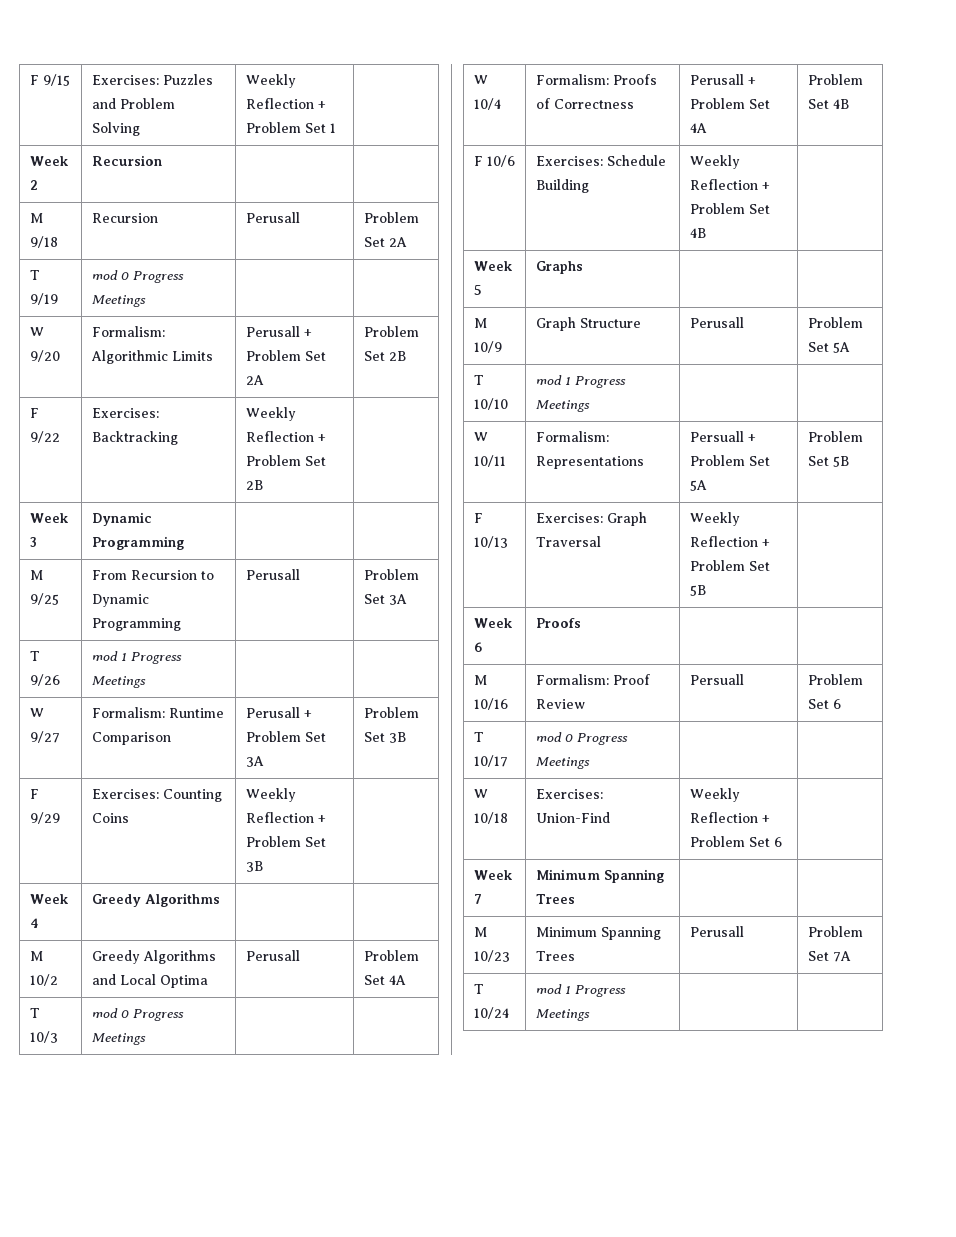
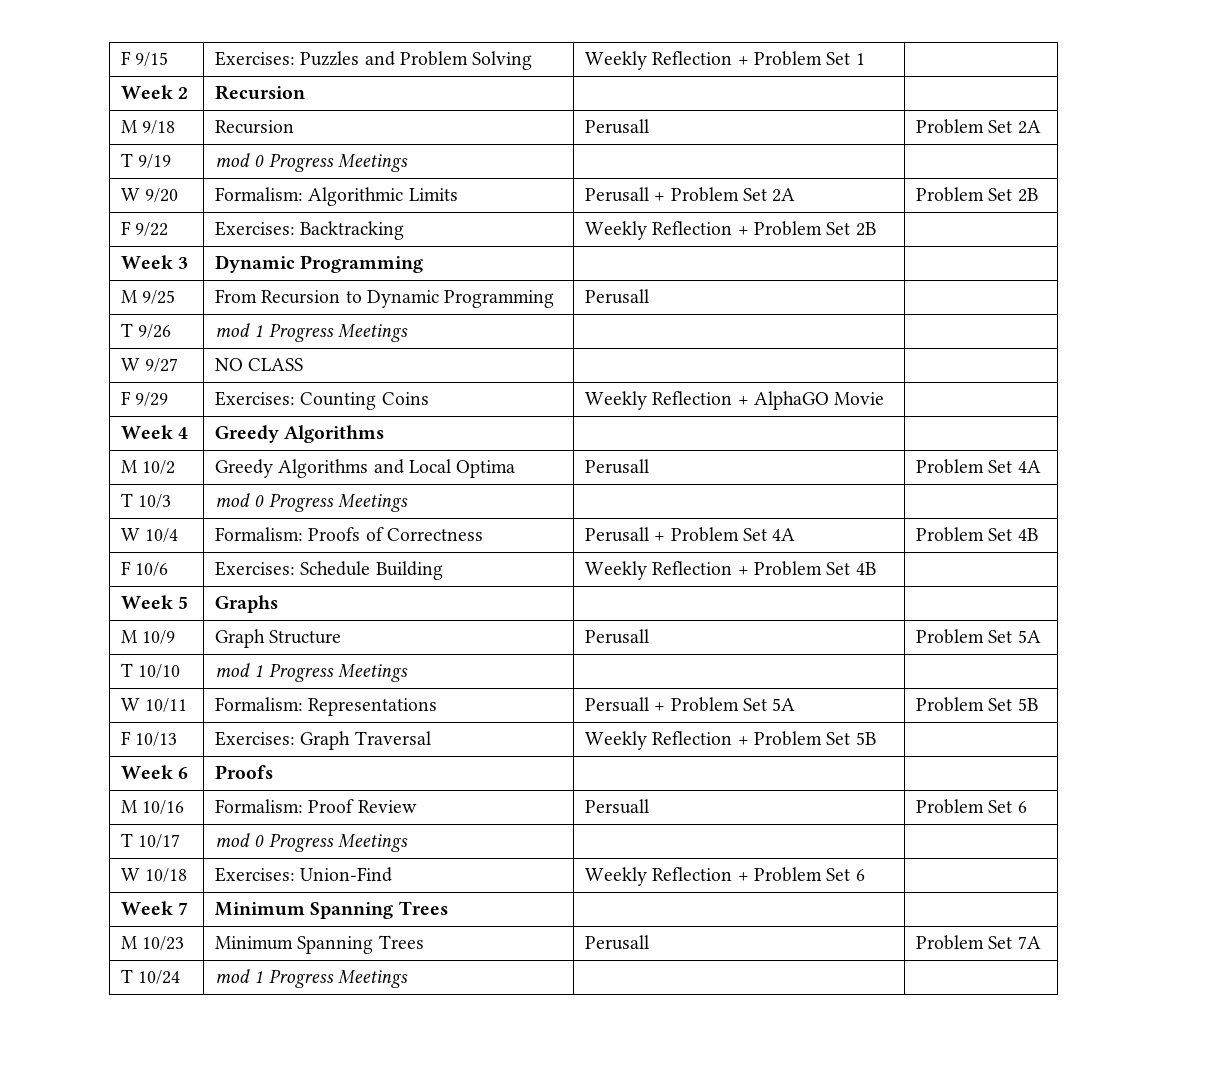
- M 9/25 | From Recursion to Dynamic Programming | Perusall | Problem Set 3A
+ M 9/25 | From Recursion to Dynamic Programming | Perusall |
- W 9/27 | Formalism: Runtime Comparison | Perusall + Problem Set 3A | Problem Set 3B
+ W 9/27 | NO CLASS | |
- F 9/29 | Exercises: Counting Coins | Weekly Reflection + Problem Set 3B |
+ F 9/29 | Exercises: Counting Coins | Weekly Reflection + AlphaGO Movie |

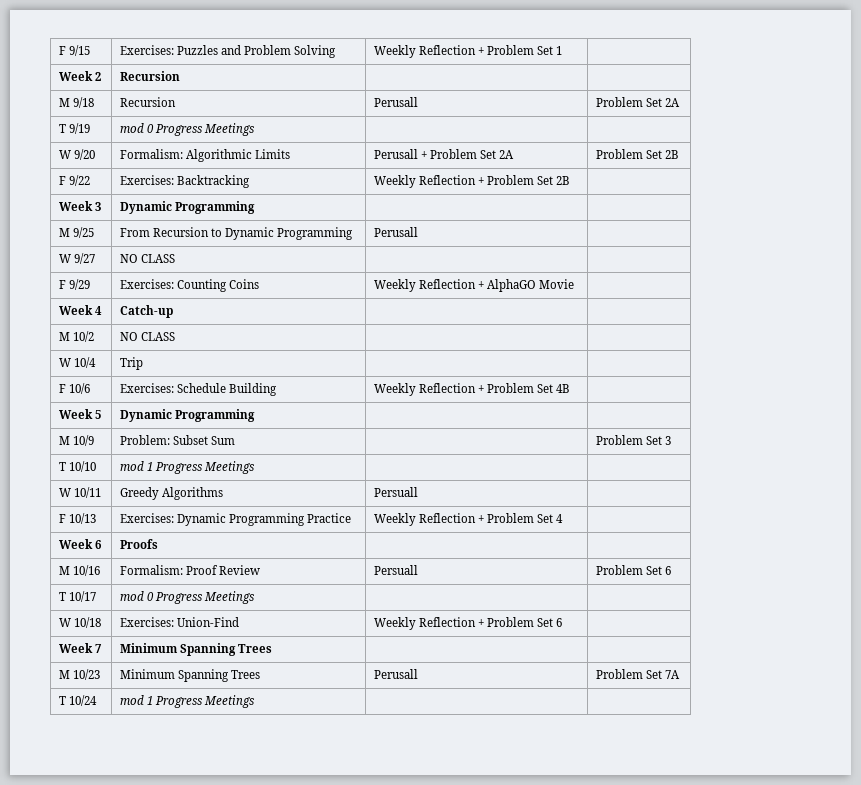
- T 9/26 | mod 1 Progress Meetings | |
- Week 4 | Greedy Algorithms | |
+ Week 4 | Catch-up | |
- M 10/2 | Greedy Algorithms and Local Optima | Perusall | Problem Set 4A
- T 10/3 | mod 0 Progress Meetings | |
- W 10/4 | Formalism: Proofs of Correctness | Perusall + Problem Set 4A | Problem Set 4B
+ M 10/2 | NO CLASS | |
+ W 10/4 | Trip | |
- Week 5 | Graphs | |
+ Week 5 | Dynamic Programming | |
- M 10/9 | Graph Structure | Perusall | Problem Set 5A
+ M 10/9 | Problem: Subset Sum | | Problem Set 3
- W 10/11 | Formalism: Representations | Persuall + Problem Set 5A | Problem Set 5B
+ W 10/11 | Greedy Algorithms | Persuall |
- F 10/13 | Exercises: Graph Traversal | Weekly Reflection + Problem Set 5B |
+ F 10/13 | Exercises: Dynamic Programming Practice | Weekly Reflection + Problem Set 4 |

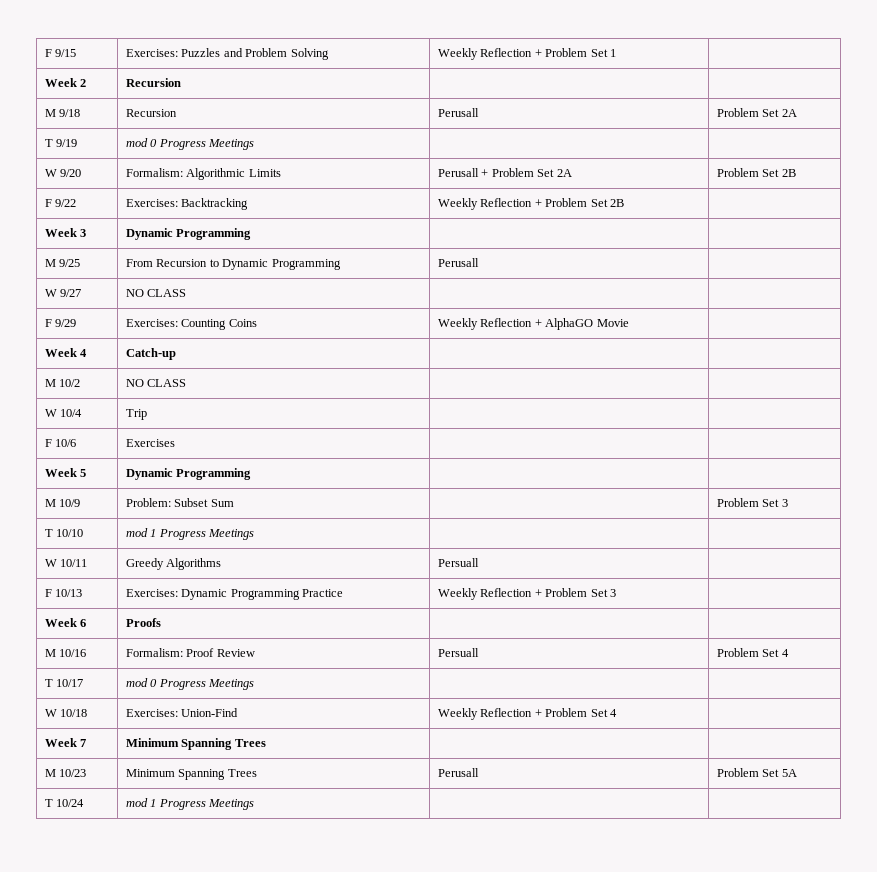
- F 10/6 | Exercises: Schedule Building | Weekly Reflection + Problem Set 4B |
+ F 10/6 | Exercises | |
- F 10/13 | Exercises: Dynamic Programming Practice | Weekly Reflection + Problem Set 4 |
+ F 10/13 | Exercises: Dynamic Programming Practice | Weekly Reflection + Problem Set 3 |
- M 10/16 | Formalism: Proof Review | Persuall | Problem Set 6
+ M 10/16 | Formalism: Proof Review | Persuall | Problem Set 4
- W 10/18 | Exercises: Union-Find | Weekly Reflection + Problem Set 6 |
+ W 10/18 | Exercises: Union-Find | Weekly Reflection + Problem Set 4 |
- M 10/23 | Minimum Spanning Trees | Perusall | Problem Set 7A
+ M 10/23 | Minimum Spanning Trees | Perusall | Problem Set 5A

